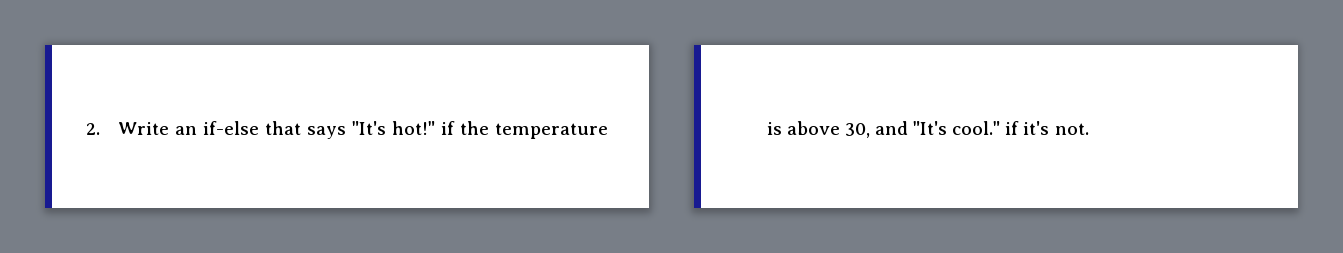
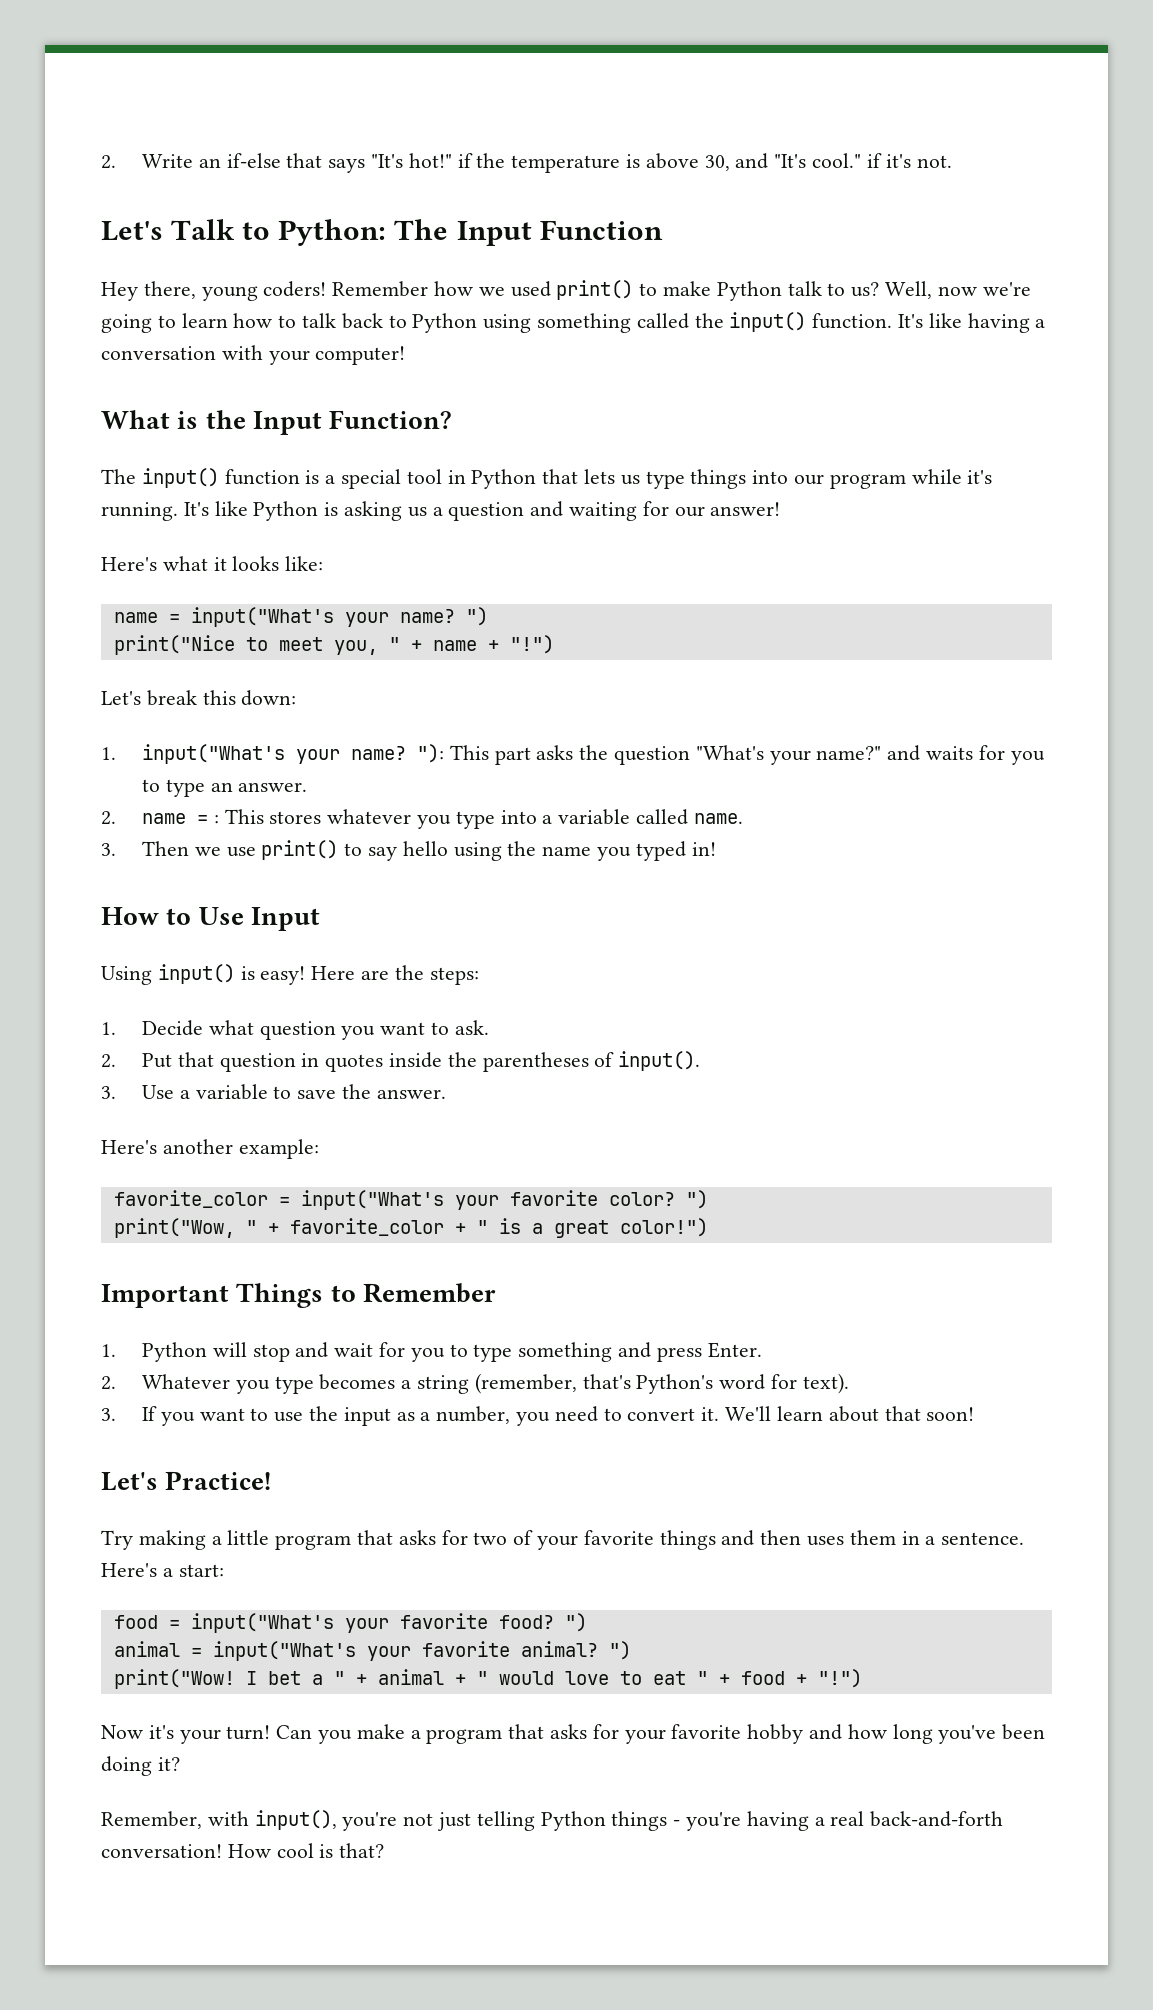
+ Let's Talk to Python: The Input Function
+ Hey there, young coders! Remember how we used print() to make Python talk to us? Well, now we're going to learn how to talk back to Python using something called the input() function. It's like having a conversation with your computer!
+ What is the Input Function?
+ The input() function is a special tool in Python that lets us type things into our program while it's running. It's like Python is asking us a question and waiting for our answer!
+ Here's what it looks like:
+ name = input("What's your name? ")
+ print("Nice to meet you, " + name + "!")
+ Let's break this down:
+ 1. input("What's your name? "): This part asks the question "What's your name?" and waits for you to type an answer.
+ 2. name = : This stores whatever you type into a variable called name.
+ 3. Then we use print() to say hello using the name you typed in!
+ How to Use Input
+ Using input() is easy! Here are the steps:
+ 1. Decide what question you want to ask.
+ 2. Put that question in quotes inside the parentheses of input().
+ 3. Use a variable to save the answer.
+ Here's another example:
+ favorite_color = input("What's your favorite color? ")
+ print("Wow, " + favorite_color + " is a great color!")
+ Important Things to Remember
+ 1. Python will stop and wait for you to type something and press Enter.
+ 2. Whatever you type becomes a string (remember, that's Python's word for text).
+ 3. If you want to use the input as a number, you need to convert it. We'll learn about that soon!
+ Let's Practice!
+ Try making a little program that asks for two of your favorite things and then uses them in a sentence. Here's a start:
+ food = input("What's your favorite food? ")
+ animal = input("What's your favorite animal? ")
+ print("Wow! I bet a " + animal + " would love to eat " + food + "!")
+ Now it's your turn! Can you make a program that asks for your favorite hobby and how long you've been doing it?
+ Remember, with input(), you're not just telling Python things - you're having a real back-and-forth conversation! How cool is that?

